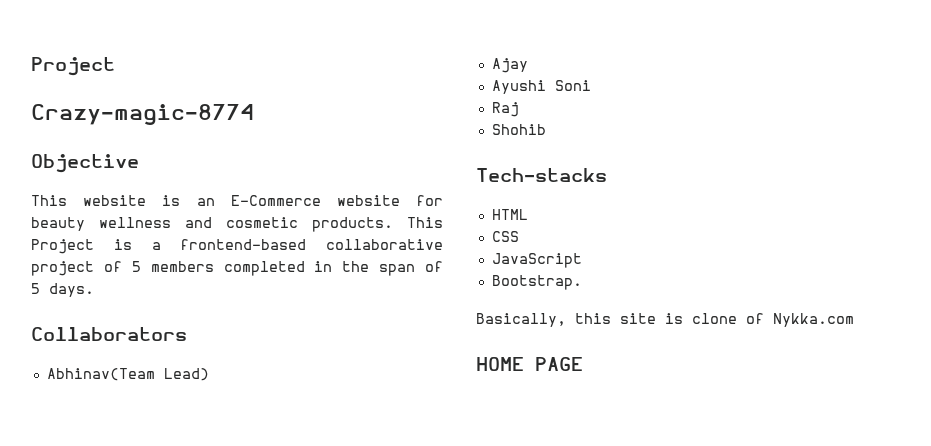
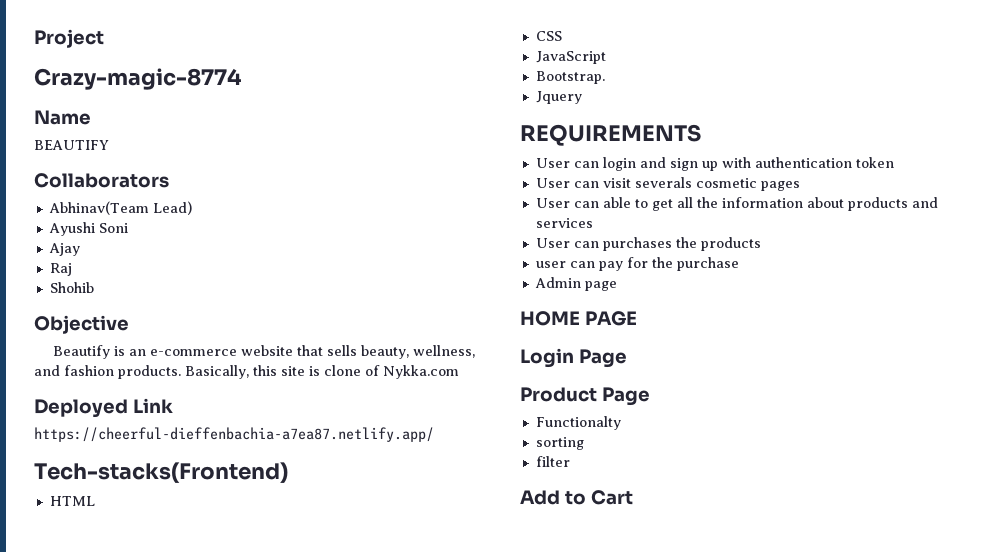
- Objective
- This website is an E-Commerce website for beauty wellness and cosmetic products. This Project is a frontend-based collaborative project of 5 members completed in the span of 5 days.
+ Name
+ BEAUTIFY
- Ajay
+ Ajay
- Tech-stacks
+ Objective
+ Beautify is an e-commerce website that sells beauty, wellness, and fashion products. Basically, this site is clone of Nykka.com
+ Deployed Link
+ https://cheerful-dieffenbachia-a7ea87.netlify.app/
+ Tech-stacks(Frontend)
  HTML
  CSS
  JavaScript
  Bootstrap.
- Basically, this site is clone of Nykka.com
+ Jquery
+ REQUIREMENTS
+ User can login and sign up with authentication token
+ User can visit severals cosmetic pages
+ User can able to get all the information about products and services
+ User can purchases the products
+ user can pay for the purchase
+ Admin page
  HOME PAGE
+ Login Page
+ Product Page
+ Functionalty
+ sorting
+ filter
+ Add to Cart

